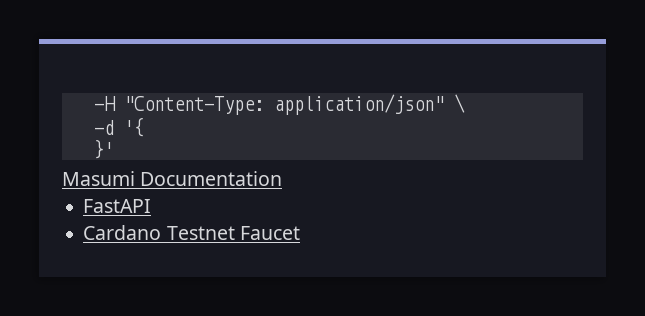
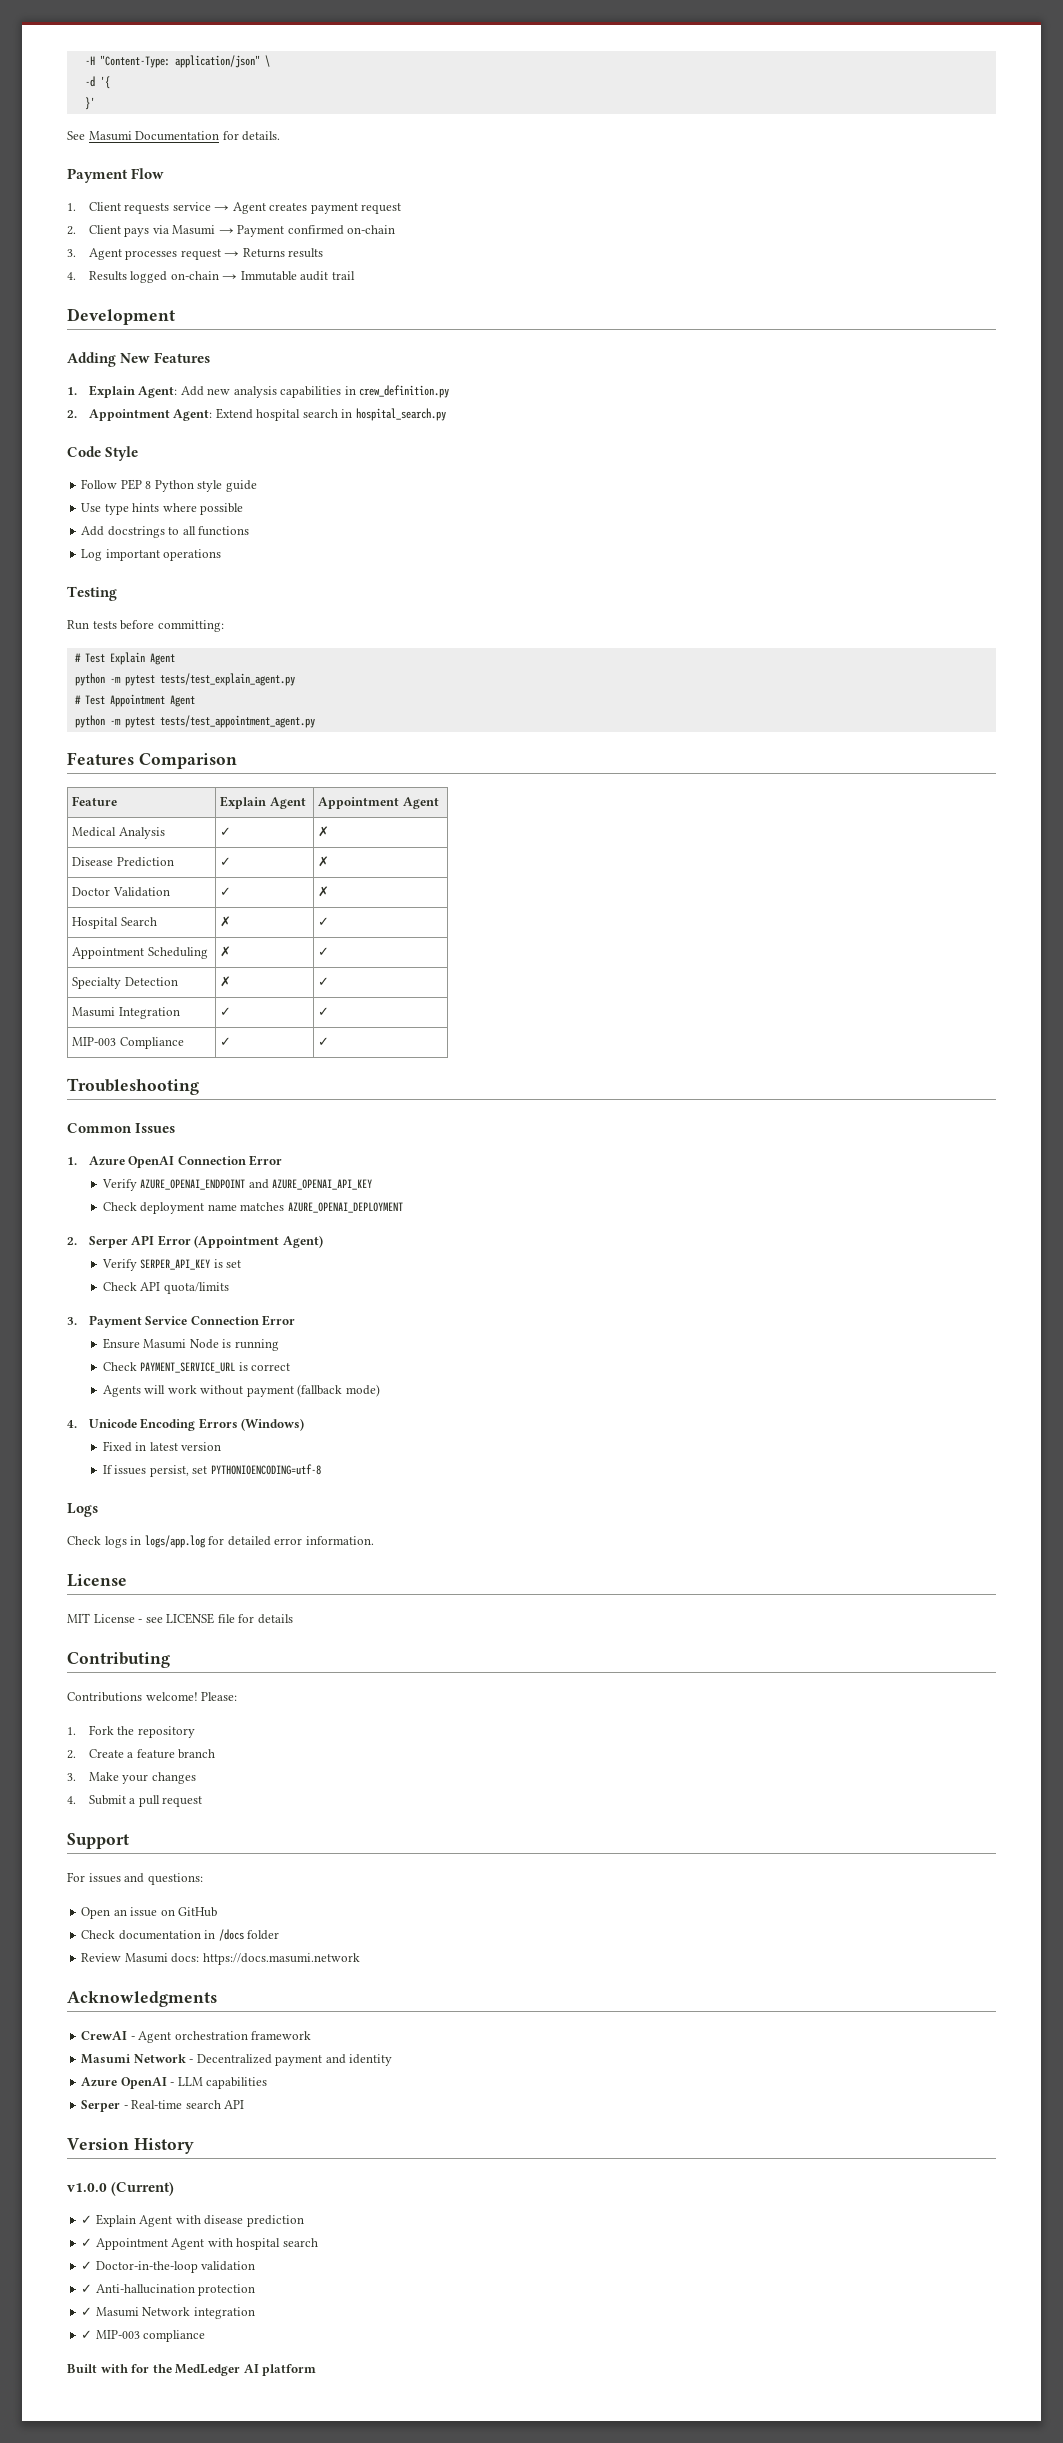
- Masumi Documentation
- FastAPI
- Cardano Testnet Faucet
+ See Masumi Documentation for details.
+ Payment Flow
+ 1. Client requests service → Agent creates payment request
+ 2. Client pays via Masumi → Payment confirmed on-chain
+ 3. Agent processes request → Returns results
+ 4. Results logged on-chain → Immutable audit trail
+ Development
+ Adding New Features
+ 1. Explain Agent: Add new analysis capabilities in crew_definition.py
+ 2. Appointment Agent: Extend hospital search in hospital_search.py
+ Code Style
+ Follow PEP 8 Python style guide
+ Use type hints where possible
+ Add docstrings to all functions
+ Log important operations
+ Testing
+ Run tests before committing:
+ # Test Explain Agent
+ python -m pytest tests/test_explain_agent.py
+ # Test Appointment Agent
+ python -m pytest tests/test_appointment_agent.py
+ Features Comparison
+ Feature | Explain Agent | Appointment Agent
+ Medical Analysis | ✓ | ✗
+ Disease Prediction | ✓ | ✗
+ Doctor Validation | ✓ | ✗
+ Hospital Search | ✗ | ✓
+ Appointment Scheduling | ✗ | ✓
+ Specialty Detection | ✗ | ✓
+ Masumi Integration | ✓ | ✓
+ MIP-003 Compliance | ✓ | ✓
+ Troubleshooting
+ Common Issues
+ 1. Azure OpenAI Connection Error
+ Verify AZURE_OPENAI_ENDPOINT and AZURE_OPENAI_API_KEY
+ Check deployment name matches AZURE_OPENAI_DEPLOYMENT
+ 2. Serper API Error (Appointment Agent)
+ Verify SERPER_API_KEY is set
+ Check API quota/limits
+ 3. Payment Service Connection Error
+ Ensure Masumi Node is running
+ Check PAYMENT_SERVICE_URL is correct
+ Agents will work without payment (fallback mode)
+ 4. Unicode Encoding Errors (Windows)
+ Fixed in latest version
+ If issues persist, set PYTHONIOENCODING=utf-8
+ Logs
+ Check logs in logs/app.log for detailed error information.
+ License
+ MIT License - see LICENSE file for details
+ Contributing
+ Contributions welcome! Please:
+ 1. Fork the repository
+ 2. Create a feature branch
+ 3. Make your changes
+ 4. Submit a pull request
+ Support
+ For issues and questions:
+ Open an issue on GitHub
+ Check documentation in /docs folder
+ Review Masumi docs: https://docs.masumi.network
+ Acknowledgments
+ CrewAI - Agent orchestration framework
+ Masumi Network - Decentralized payment and identity
+ Azure OpenAI - LLM capabilities
+ Serper - Real-time search API
+ Version History
+ v1.0.0 (Current)
+ ✓ Explain Agent with disease prediction
+ ✓ Appointment Agent with hospital search
+ ✓ Doctor-in-the-loop validation
+ ✓ Anti-hallucination protection
+ ✓ Masumi Network integration
+ ✓ MIP-003 compliance
+ Built with for the MedLedger AI platform

